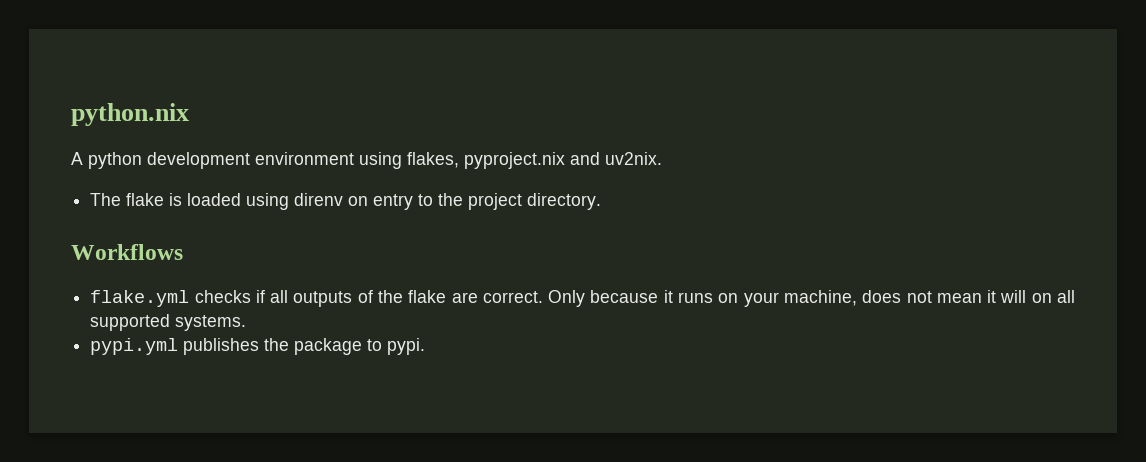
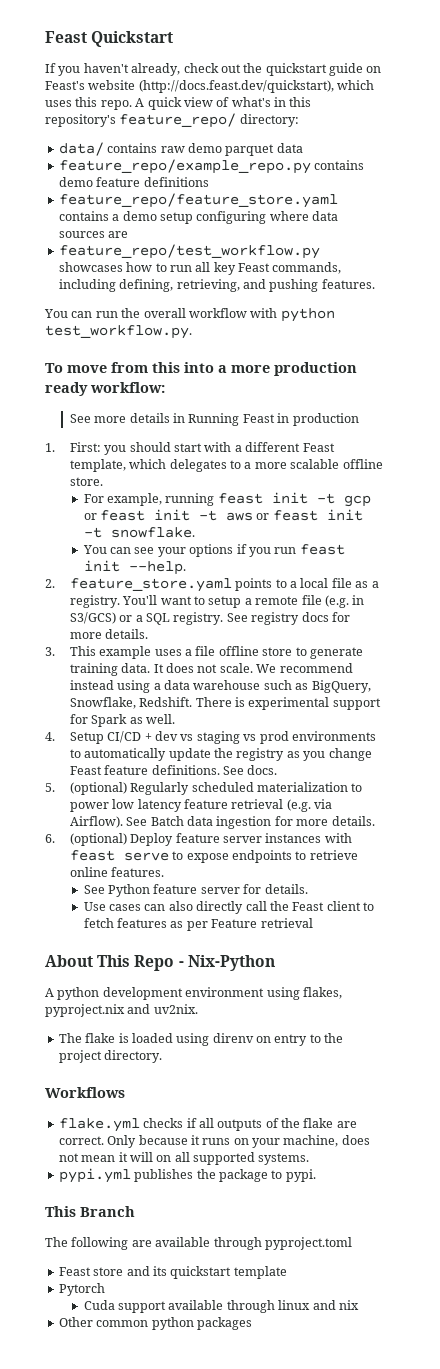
- python.nix
+ Feast Quickstart
+ If you haven't already, check out the quickstart guide on Feast's website (http://docs.feast.dev/quickstart), which uses this repo. A quick view of what's in this repository's feature_repo/ directory:
+ data/ contains raw demo parquet data
+ feature_repo/example_repo.py contains demo feature definitions
+ feature_repo/feature_store.yaml contains a demo setup configuring where data sources are
+ feature_repo/test_workflow.py showcases how to run all key Feast commands, including defining, retrieving, and pushing features.
+ You can run the overall workflow with python test_workflow.py.
+ To move from this into a more production ready workflow:
+ See more details in Running Feast in production
+ 1. First: you should start with a different Feast template, which delegates to a more scalable offline store.
+ For example, running feast init -t gcp or feast init -t aws or feast init -t snowflake.
+ You can see your options if you run feast init --help.
+ 2. feature_store.yaml points to a local file as a registry. You'll want to setup a remote file (e.g. in S3/GCS) or a SQL registry. See registry docs for more details.
+ 3. This example uses a file offline store to generate training data. It does not scale. We recommend instead using a data warehouse such as BigQuery, Snowflake, Redshift. There is experimental support for Spark as well.
+ 4. Setup CI/CD + dev vs staging vs prod environments to automatically update the registry as you change Feast feature definitions. See docs.
+ 5. (optional) Regularly scheduled materialization to power low latency feature retrieval (e.g. via Airflow). See Batch data ingestion for more details.
+ 6. (optional) Deploy feature server instances with feast serve to expose endpoints to retrieve online features.
+ See Python feature server for details.
+ Use cases can also directly call the Feast client to fetch features as per Feature retrieval
+ About This Repo - Nix-Python
+ This Branch
+ The following are available through pyproject.toml
+ Feast store and its quickstart template
+ Pytorch
+ Cuda support available through linux and nix
+ Other common python packages

